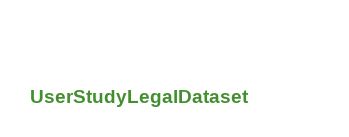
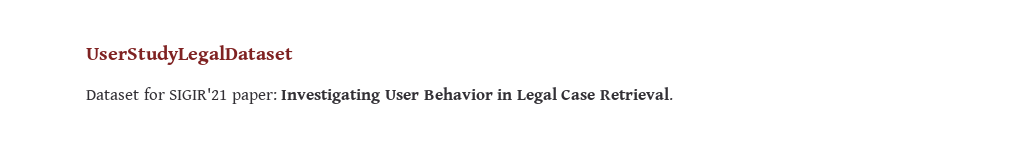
+ Dataset for SIGIR'21 paper: Investigating User Behavior in Legal Case Retrieval.

